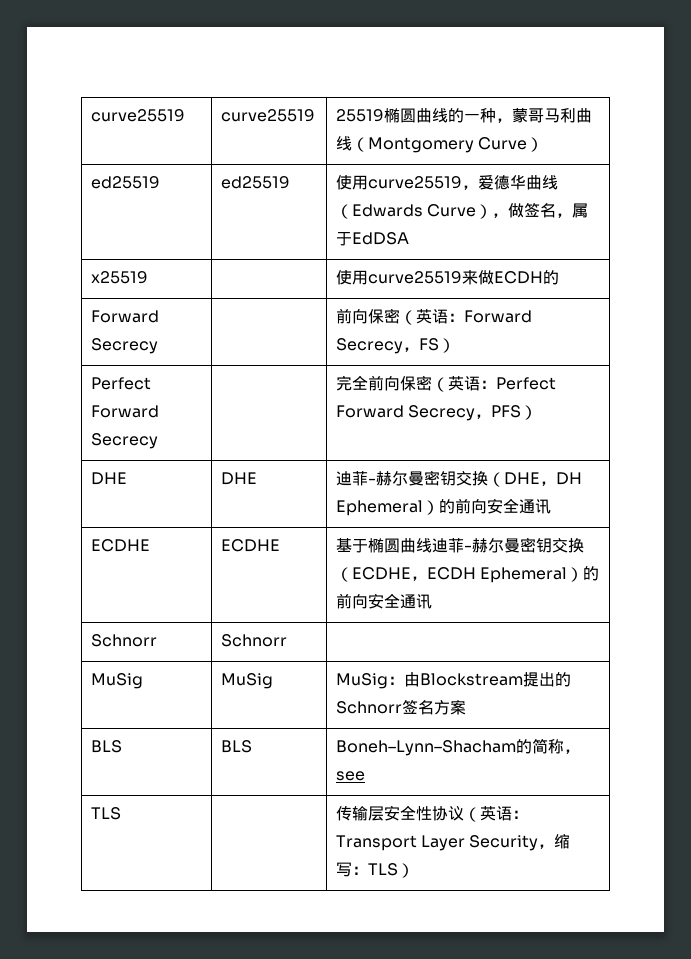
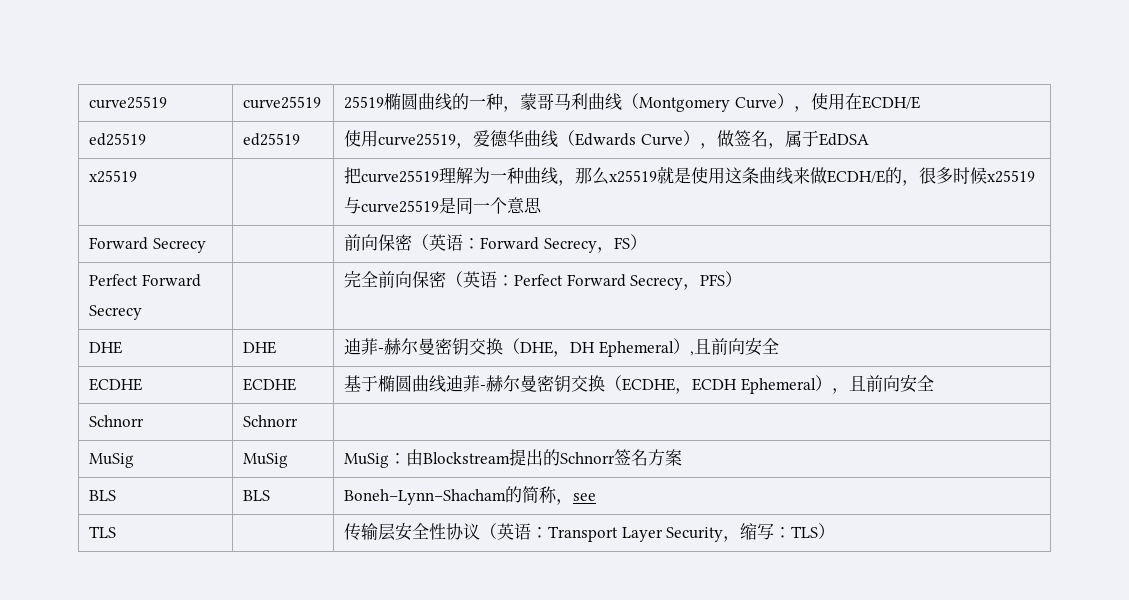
- curve25519 | curve25519 | 25519椭圆曲线的一种，蒙哥马利曲线（Montgomery Curve）
+ curve25519 | curve25519 | 25519椭圆曲线的一种，蒙哥马利曲线（Montgomery Curve），使用在ECDH/E
- x25519 | | 使用curve25519来做ECDH的
+ x25519 | | 把curve25519理解为一种曲线，那么x25519就是使用这条曲线来做ECDH/E的，很多时候x25519与curve25519是同一个意思
- DHE | DHE | 迪菲-赫尔曼密钥交换（DHE，DH Ephemeral）的前向安全通讯
+ DHE | DHE | 迪菲-赫尔曼密钥交换（DHE，DH Ephemeral）,且前向安全
- ECDHE | ECDHE | 基于椭圆曲线迪菲-赫尔曼密钥交换（ECDHE，ECDH Ephemeral）的前向安全通讯
+ ECDHE | ECDHE | 基于椭圆曲线迪菲-赫尔曼密钥交换（ECDHE，ECDH Ephemeral），且前向安全

